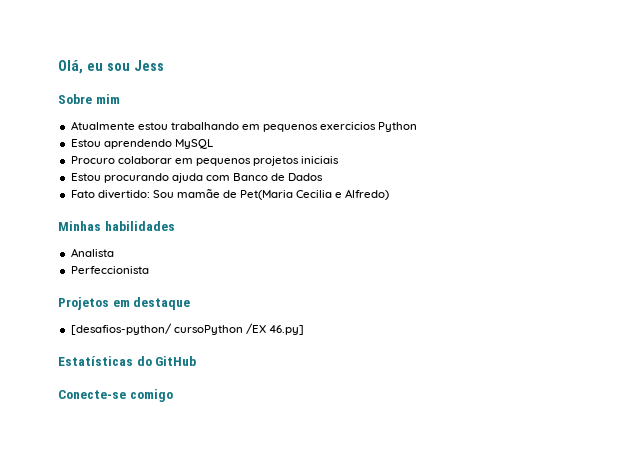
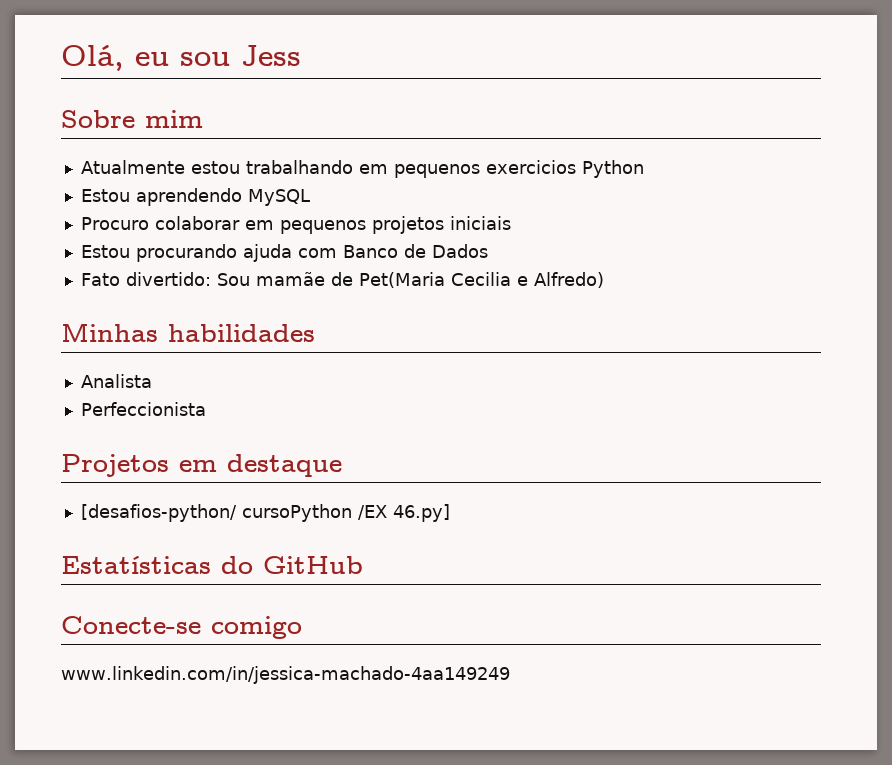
+ www.linkedin.com/in/jessica-machado-4aa149249

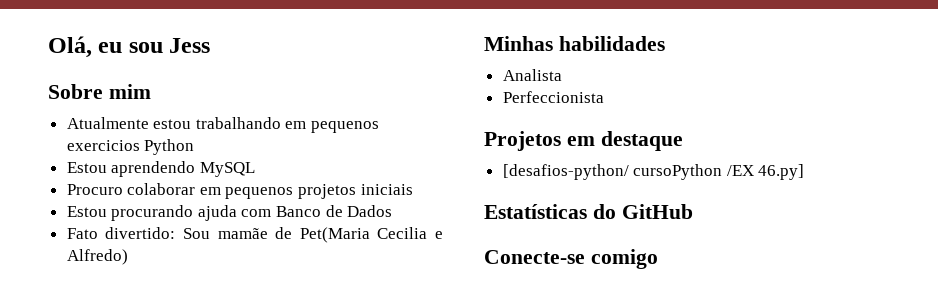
- www.linkedin.com/in/jessica-machado-4aa149249

